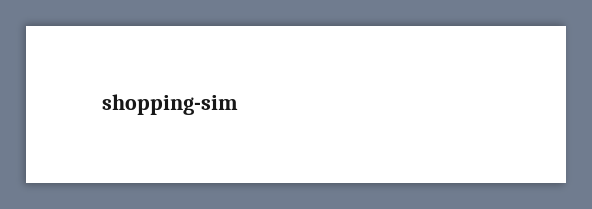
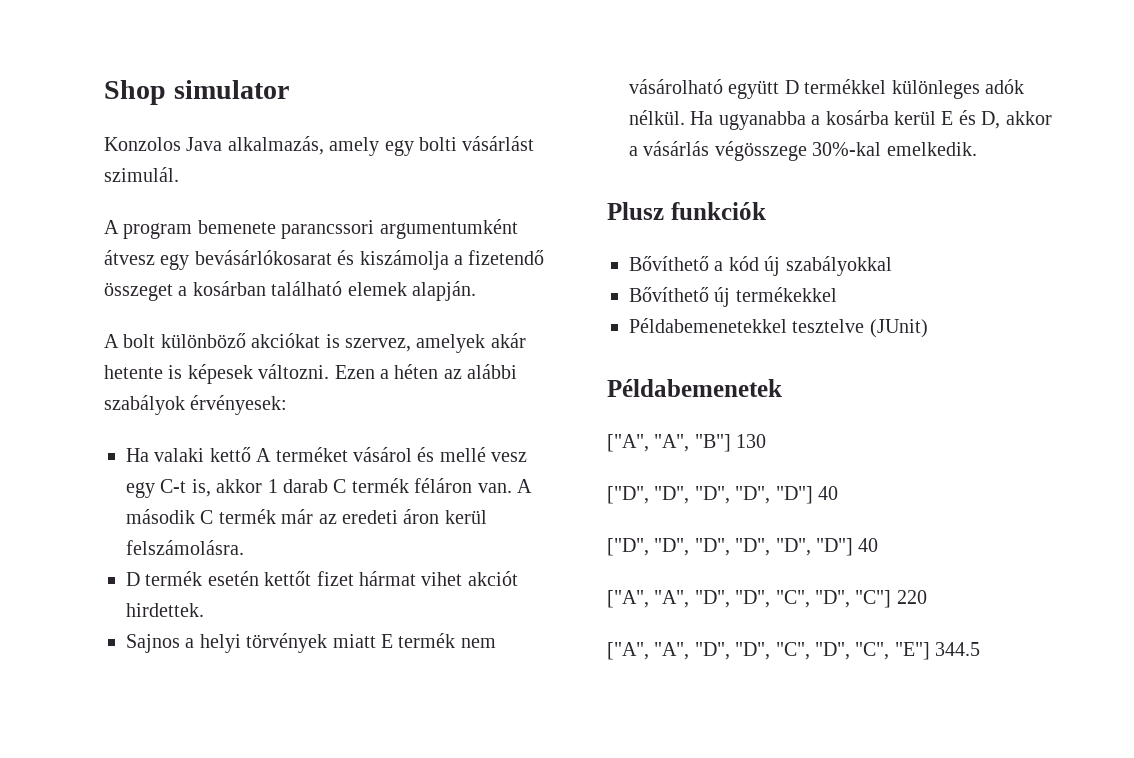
- shopping-sim
+ Shop simulator
+ Konzolos Java alkalmazás, amely egy bolti vásárlást szimulál.
+ A program bemenete parancssori argumentumként átvesz egy bevásárlókosarat és kiszámolja a fizetendő összeget a kosárban található elemek alapján.
+ A bolt különböző akciókat is szervez, amelyek akár hetente is képesek változni. Ezen a héten az alábbi szabályok érvényesek:
+ Ha valaki kettő A terméket vásárol és mellé vesz egy C-t is, akkor 1 darab C termék féláron van. A második C termék már az eredeti áron kerül felszámolásra.
+ D termék esetén kettőt fizet hármat vihet akciót hirdettek.
+ Sajnos a helyi törvények miatt E termék nem vásárolható együtt D termékkel különleges adók nélkül. Ha ugyanabba a kosárba kerül E és D, akkor a vásárlás végösszege 30%-kal emelkedik.
+ Plusz funkciók
+ Bővíthető a kód új szabályokkal
+ Bővíthető új termékekkel
+ Példabemenetekkel tesztelve (JUnit)
+ Példabemenetek
+ ["A", "A", "B"] 130
+ ["D", "D", "D", "D", "D"] 40
+ ["D", "D", "D", "D", "D", "D"] 40
+ ["A", "A", "D", "D", "C", "D", "C"] 220
+ ["A", "A", "D", "D", "C", "D", "C", "E"] 344.5

